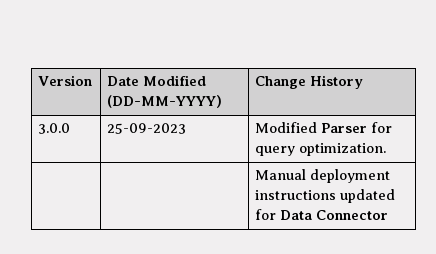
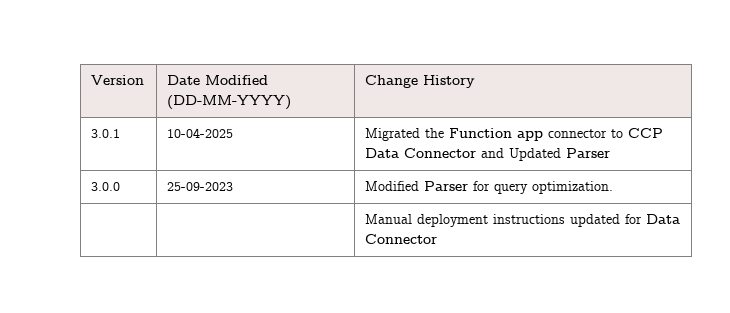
+ 3.0.1 | 10-04-2025 | Migrated the Function app connector to CCP Data Connector and Updated Parser

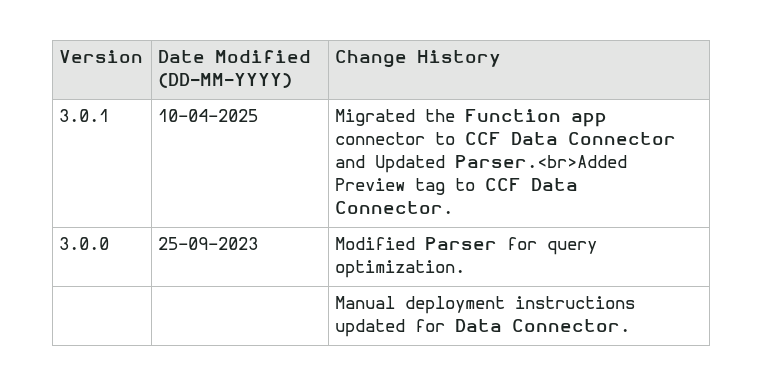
- 3.0.1 | 10-04-2025 | Migrated the Function app connector to CCP Data Connector and Updated Parser
+ 3.0.1 | 10-04-2025 | Migrated the Function app connector to CCF Data Connector and Updated Parser.<br>Added Preview tag to CCF Data Connector.
- | | Manual deployment instructions updated for Data Connector
+ | | Manual deployment instructions updated for Data Connector.

